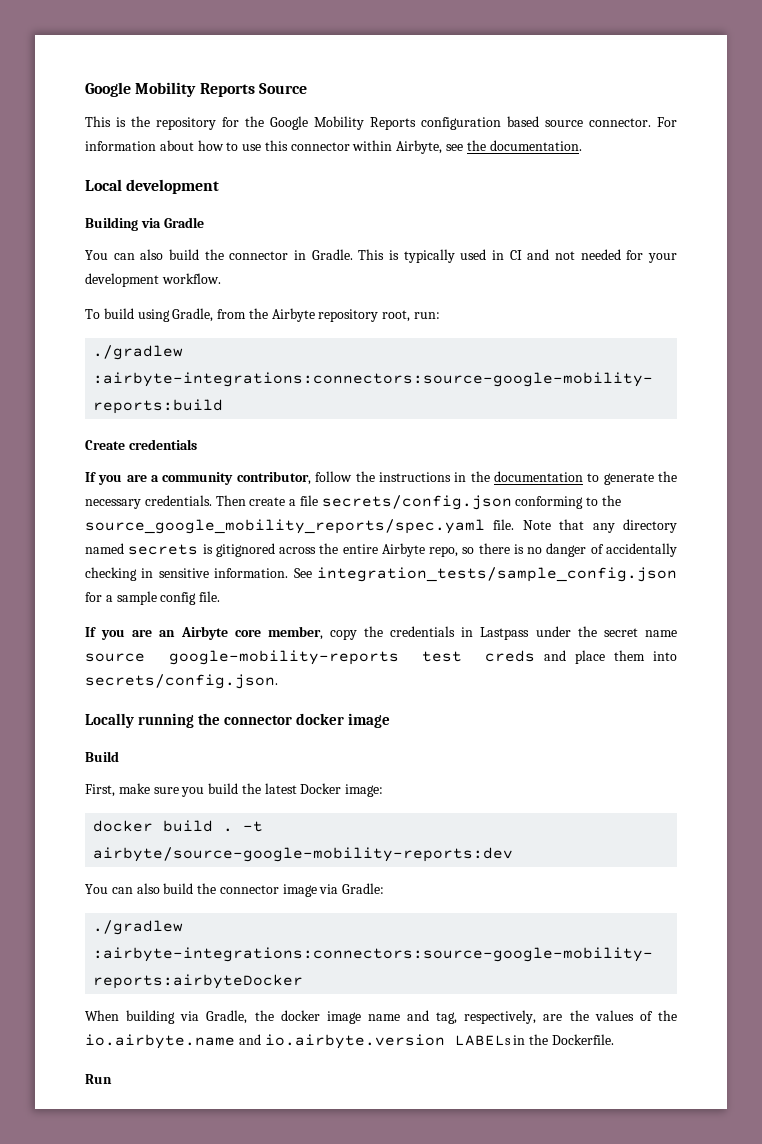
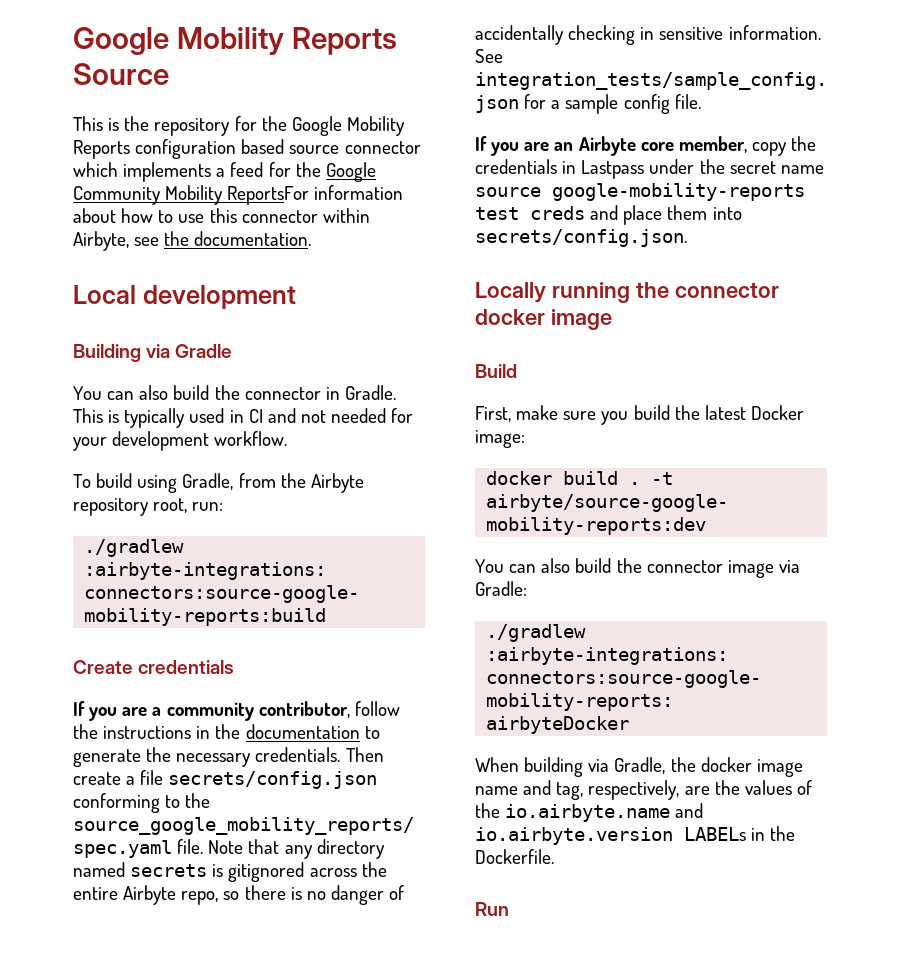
- This is the repository for the Google Mobility Reports configuration based source connector. For information about how to use this connector within Airbyte, see the documentation.
+ This is the repository for the Google Mobility Reports configuration based source connector which implements a feed for the Google Community Mobility ReportsFor information about how to use this connector within Airbyte, see the documentation.

